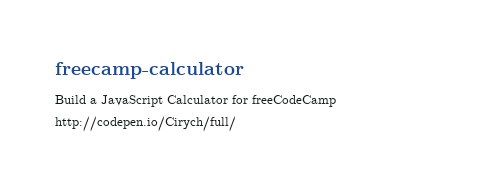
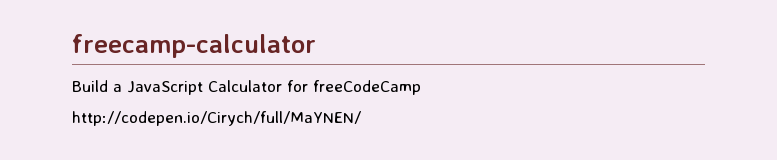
- http://codepen.io/Cirych/full/
+ http://codepen.io/Cirych/full/MaYNEN/

